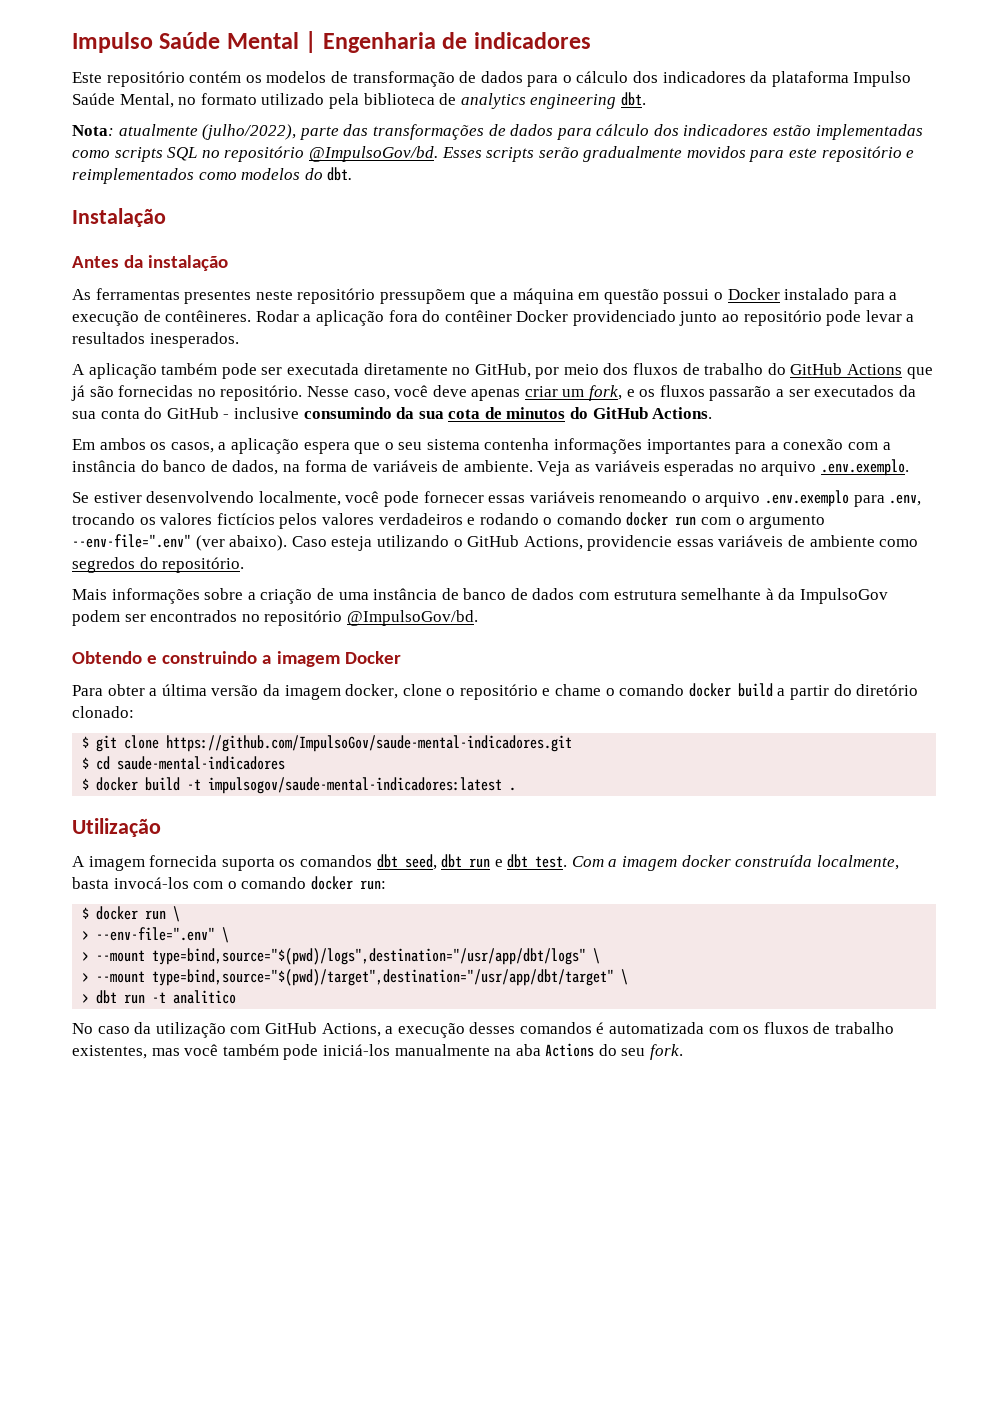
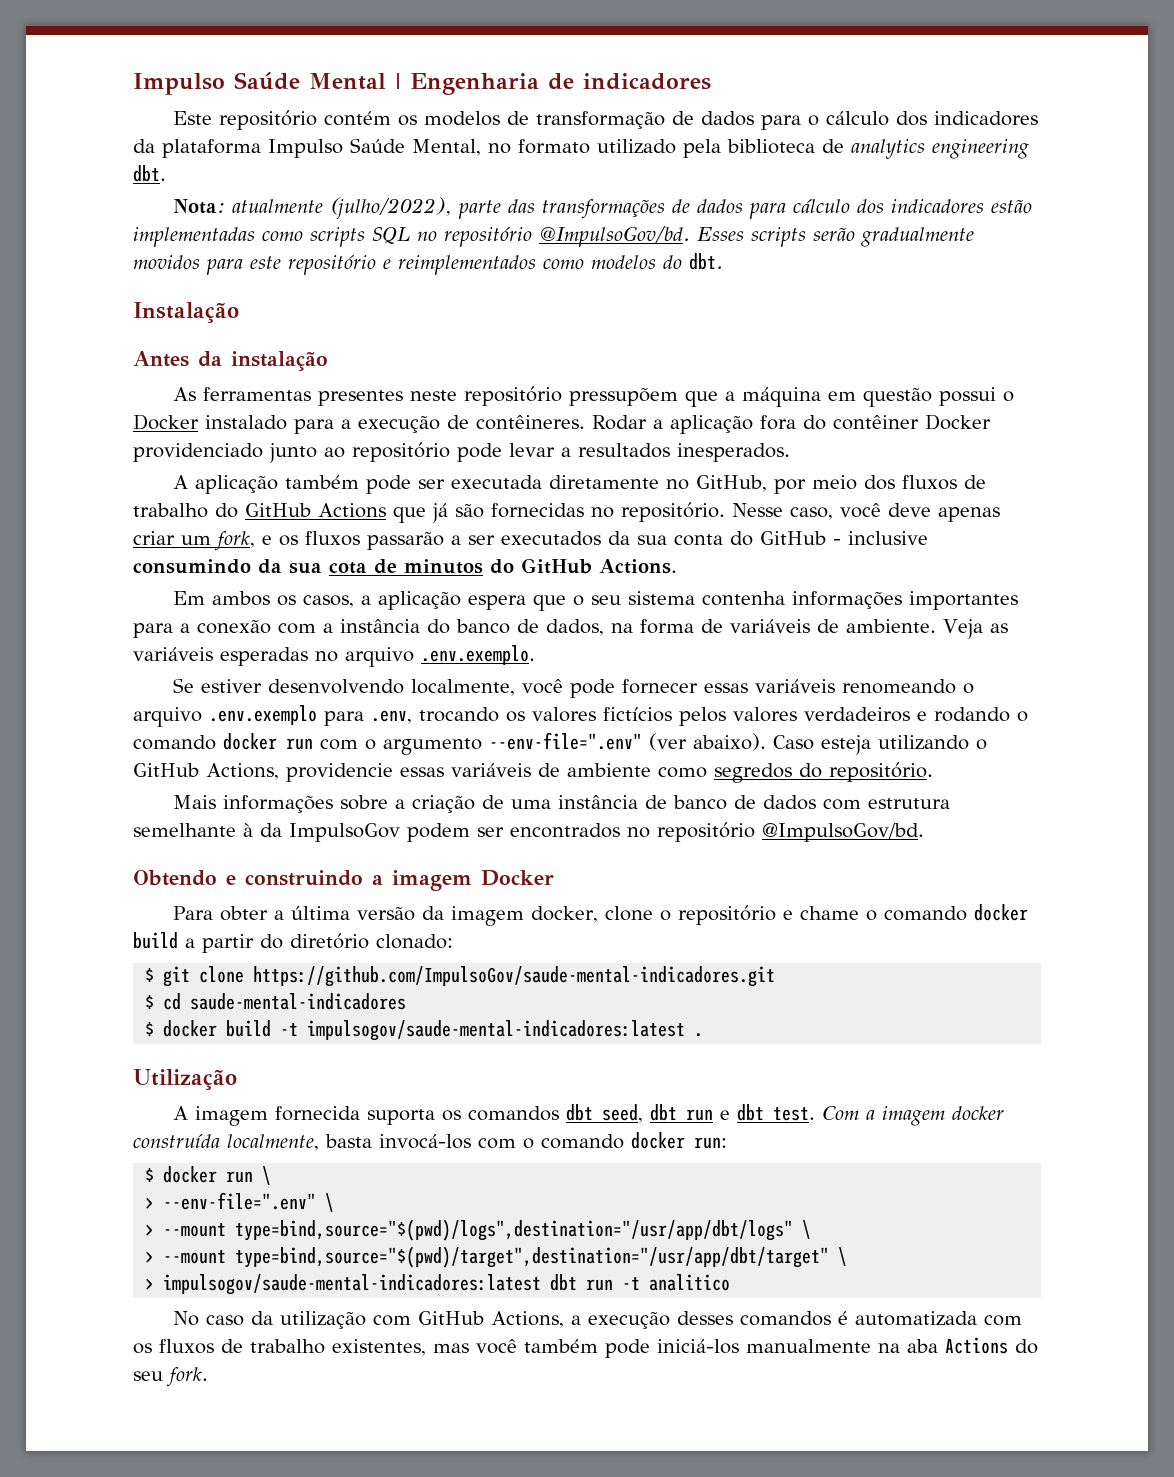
- > dbt run -t analitico
+ > impulsogov/saude-mental-indicadores:latest dbt run -t analitico

